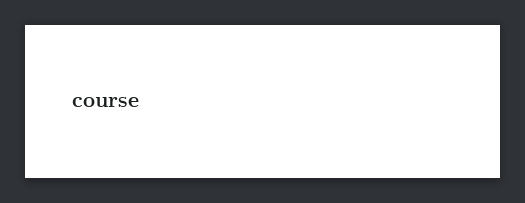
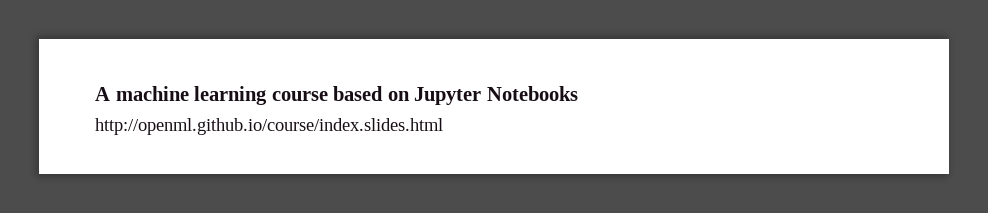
- course
+ A machine learning course based on Jupyter Notebooks
+ http://openml.github.io/course/index.slides.html

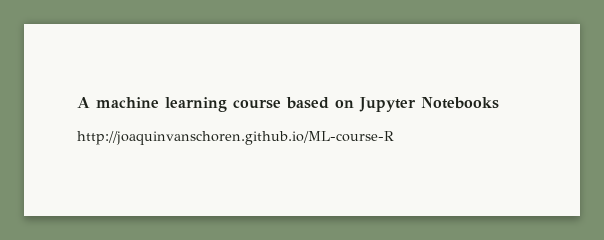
- http://openml.github.io/course/index.slides.html
+ http://joaquinvanschoren.github.io/ML-course-R

